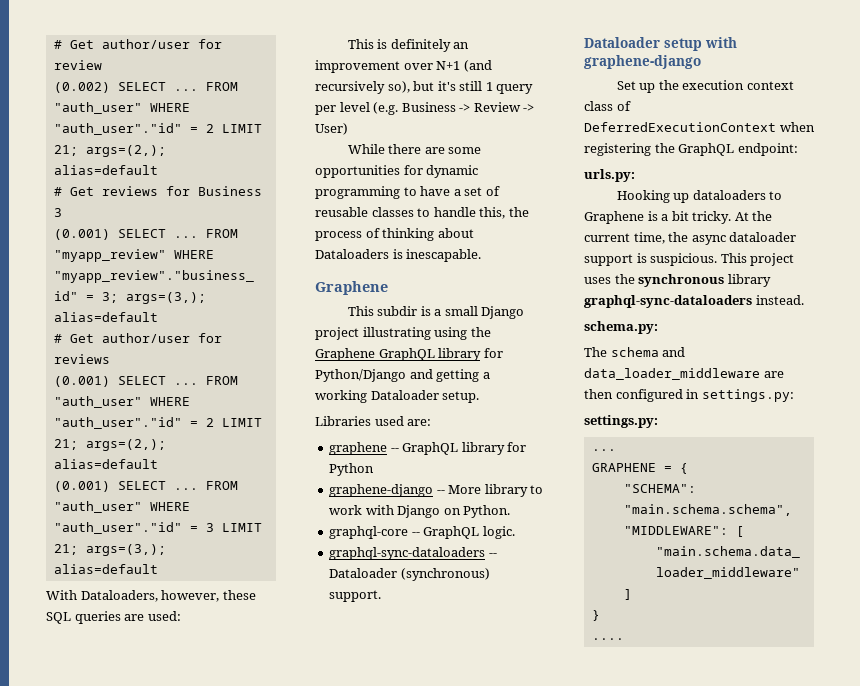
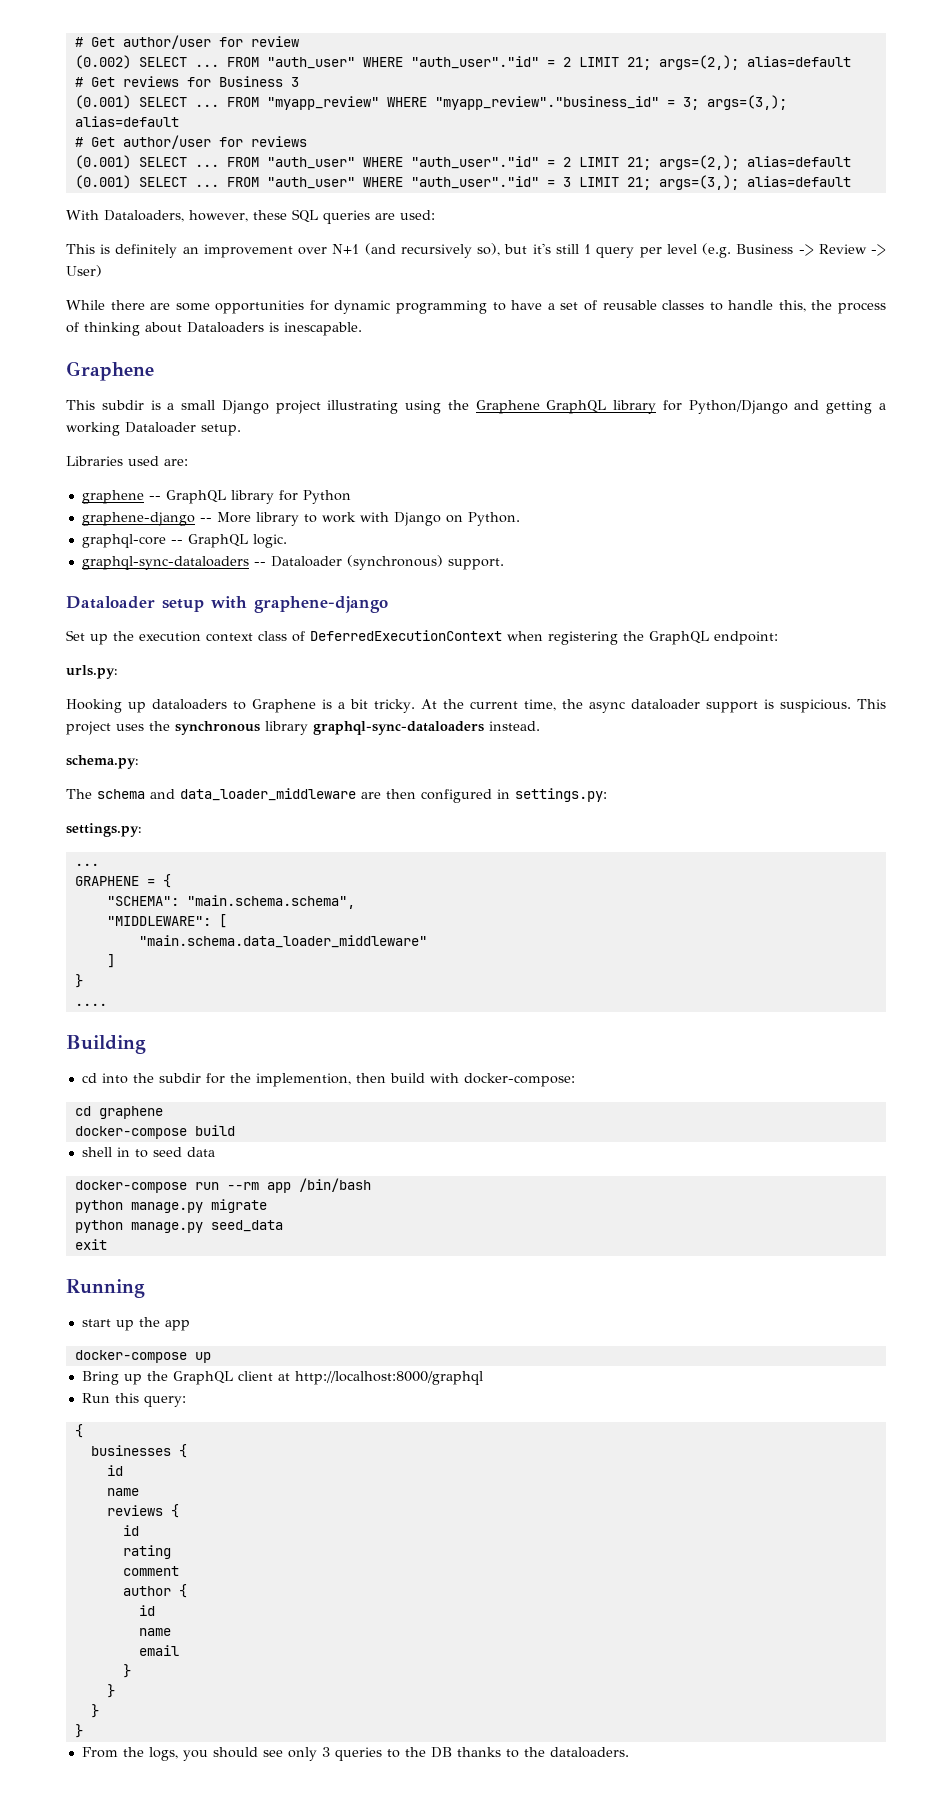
+ Building
+ cd into the subdir for the implemention, then build with docker-compose:
+ cd graphene
+ docker-compose build
+ shell in to seed data
+ docker-compose run --rm app /bin/bash
+ python manage.py migrate
+ python manage.py seed_data
+ exit
+ Running
+ start up the app
+ docker-compose up
+ Bring up the GraphQL client at http://localhost:8000/graphql
+ Run this query:
+ {
+ businesses {
+ id
+ name
+ reviews {
+ id
+ rating
+ comment
+ author {
+ id
+ name
+ email
+ }
+ }
+ }
+ }
+ From the logs, you should see only 3 queries to the DB thanks to the dataloaders.

